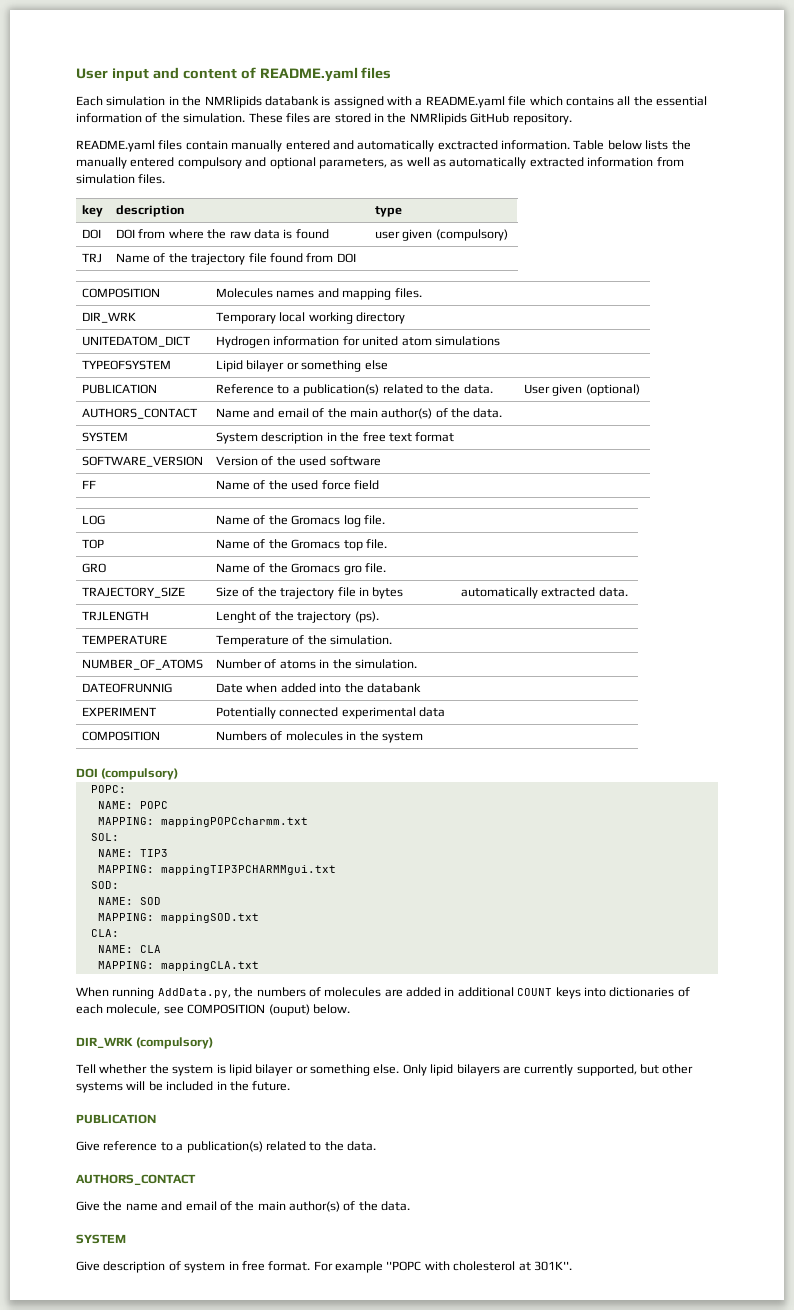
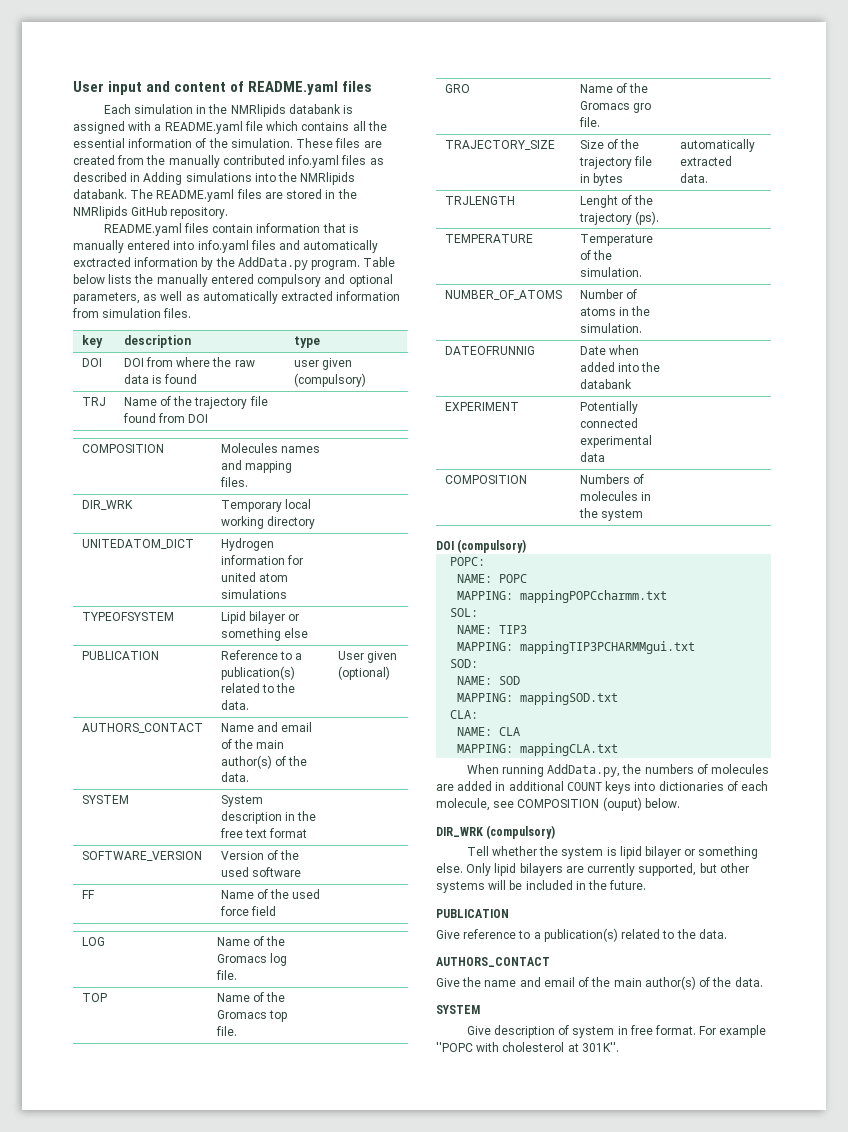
- These files are stored in the NMRlipids GitHub repository.
+ These files are created from the manually contributed info.yaml files as described in Adding simulations into the NMRlipids databank. The README.yaml files are stored in the NMRlipids GitHub repository.
- README.yaml files contain manually entered and automatically exctracted information.
+ README.yaml files contain information that is manually entered into info.yaml files and automatically exctracted information by the AddData.py program.

